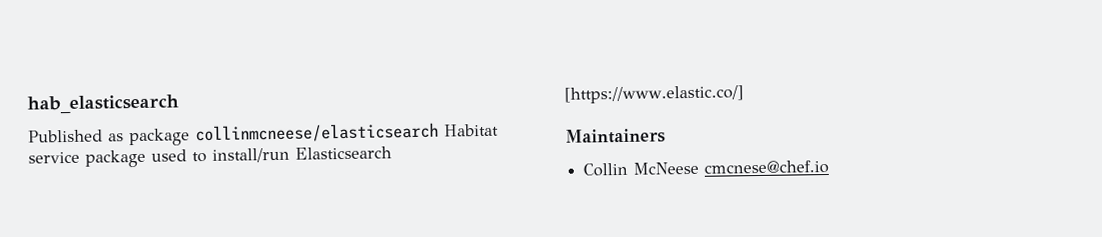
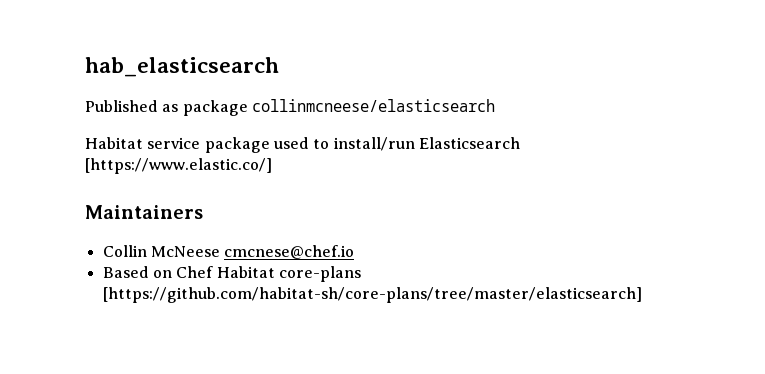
- Published as package collinmcneese/elasticsearch Habitat service package used to install/run Elasticsearch [https://www.elastic.co/]
+ Published as package collinmcneese/elasticsearch
+ Habitat service package used to install/run Elasticsearch [https://www.elastic.co/]
+ Based on Chef Habitat core-plans [https://github.com/habitat-sh/core-plans/tree/master/elasticsearch]

